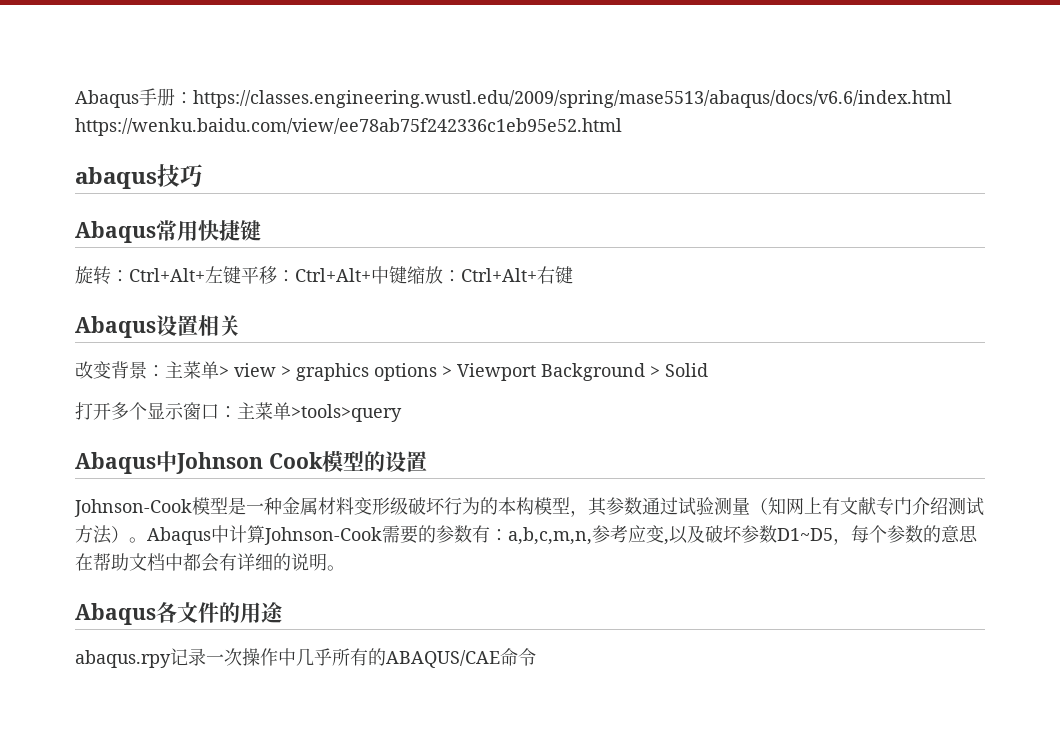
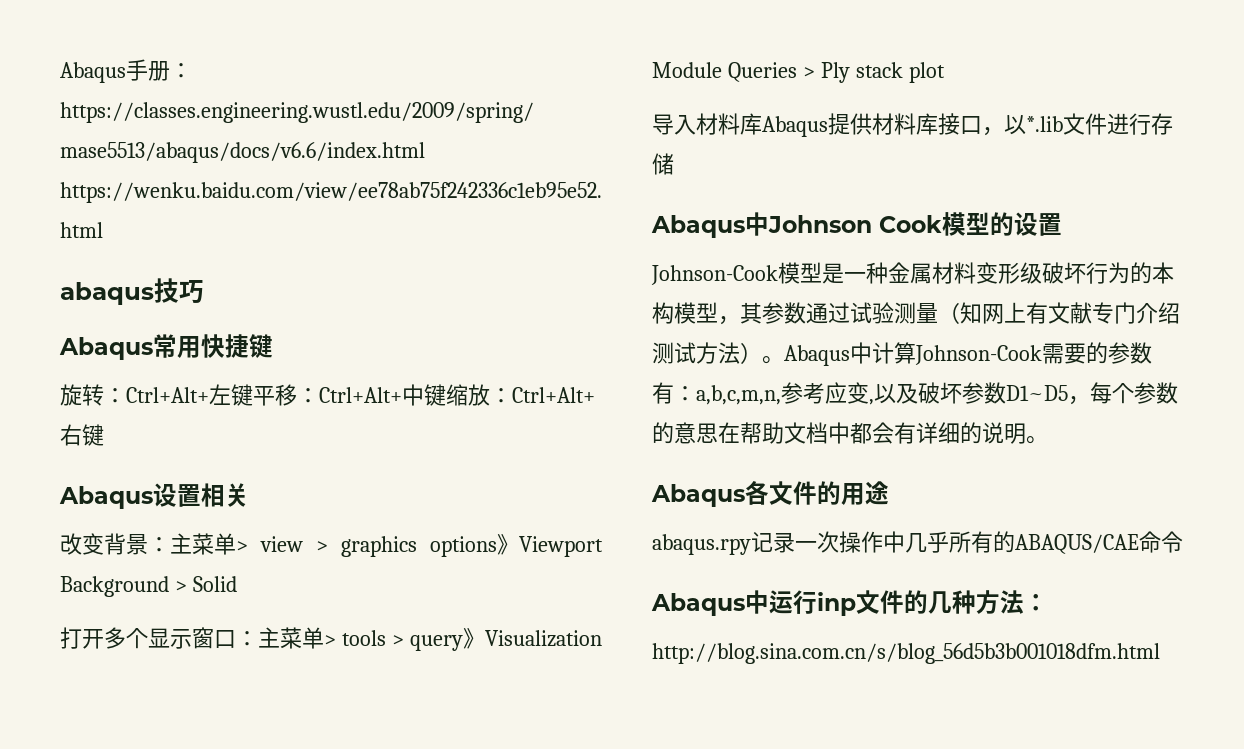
- 改变背景：主菜单> view > graphics options > Viewport Background > Solid
+ 改变背景：主菜单> view > graphics options》Viewport Background > Solid
- 打开多个显示窗口：主菜单>tools>query
+ 打开多个显示窗口：主菜单> tools > query》Visualization Module Queries > Ply stack plot
+ 导入材料库Abaqus提供材料库接口，以*.lib文件进行存储
+ Abaqus中运行inp文件的几种方法：
+ http://blog.sina.com.cn/s/blog_56d5b3b001018dfm.html

